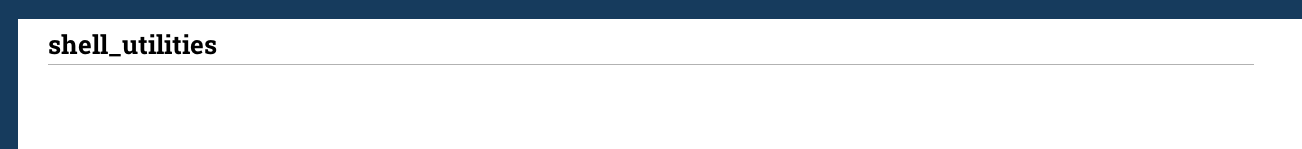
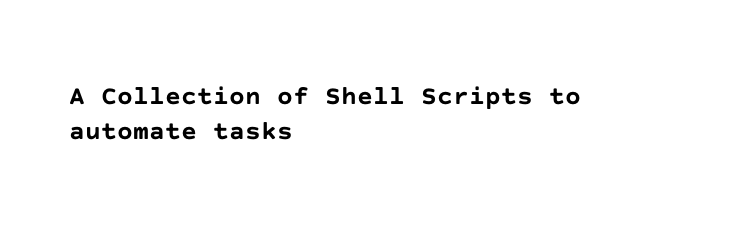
- shell_utilities
+ A Collection of Shell Scripts to automate tasks

